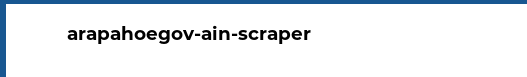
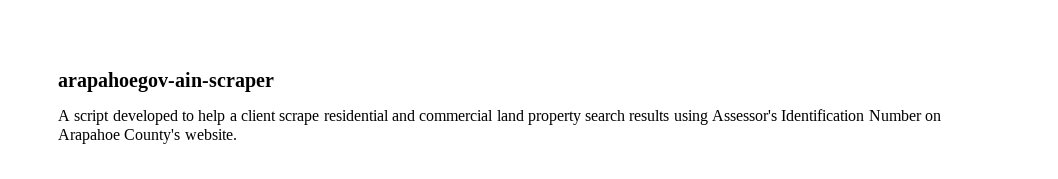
+ A script developed to help a client scrape residential and commercial land property search results using Assessor's Identification Number on Arapahoe County's website.

